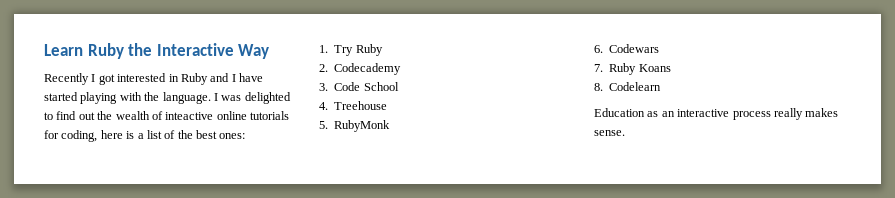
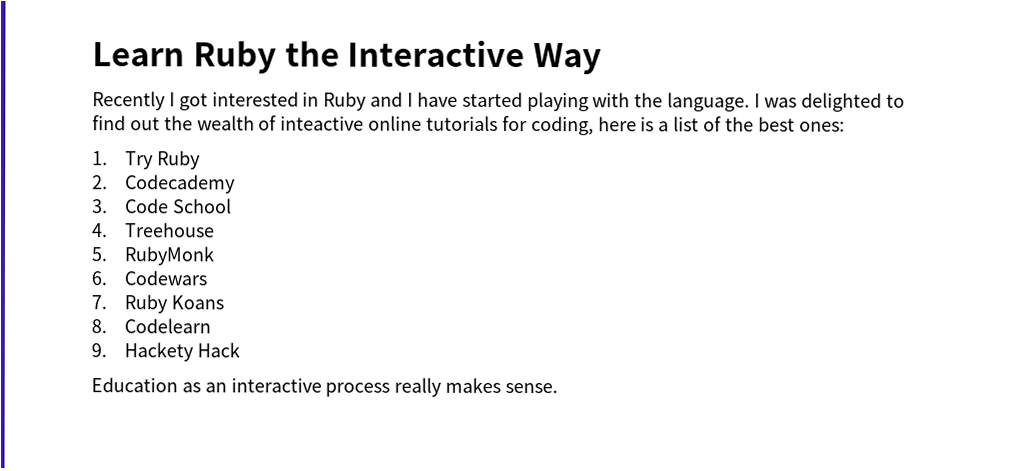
+ 9. Hackety Hack

